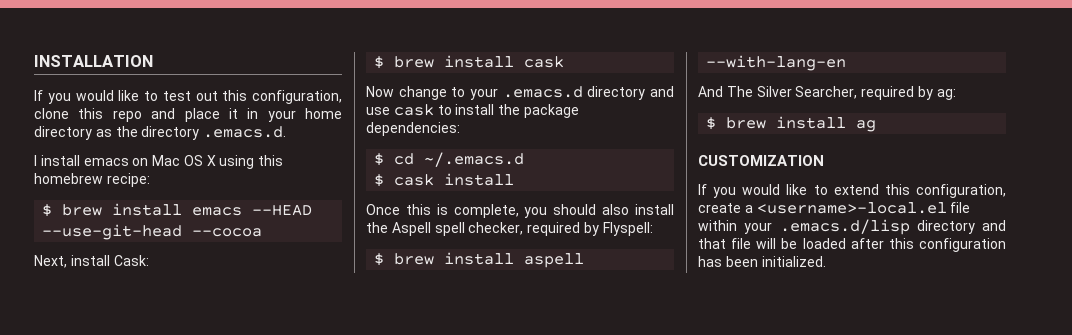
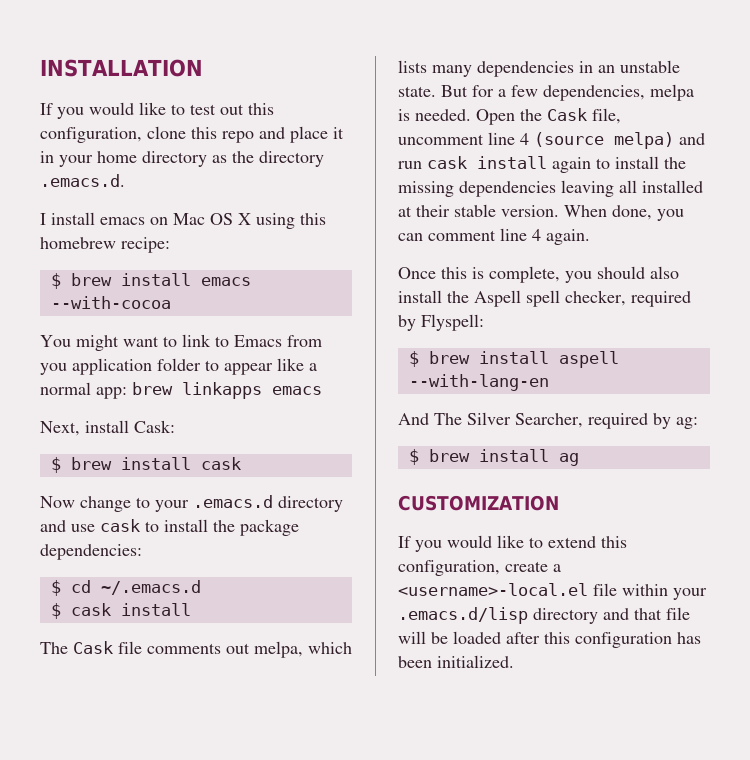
- $ brew install emacs --HEAD --use-git-head --cocoa
+ $ brew install emacs --with-cocoa
+ You might want to link to Emacs from you application folder to appear like a normal app: brew linkapps emacs
+ The Cask file comments out melpa, which lists many dependencies in an unstable state. But for a few dependencies, melpa is needed. Open the Cask file, uncomment line 4 (source melpa) and run cask install again to install the missing dependencies leaving all installed at their stable version. When done, you can comment line 4 again.

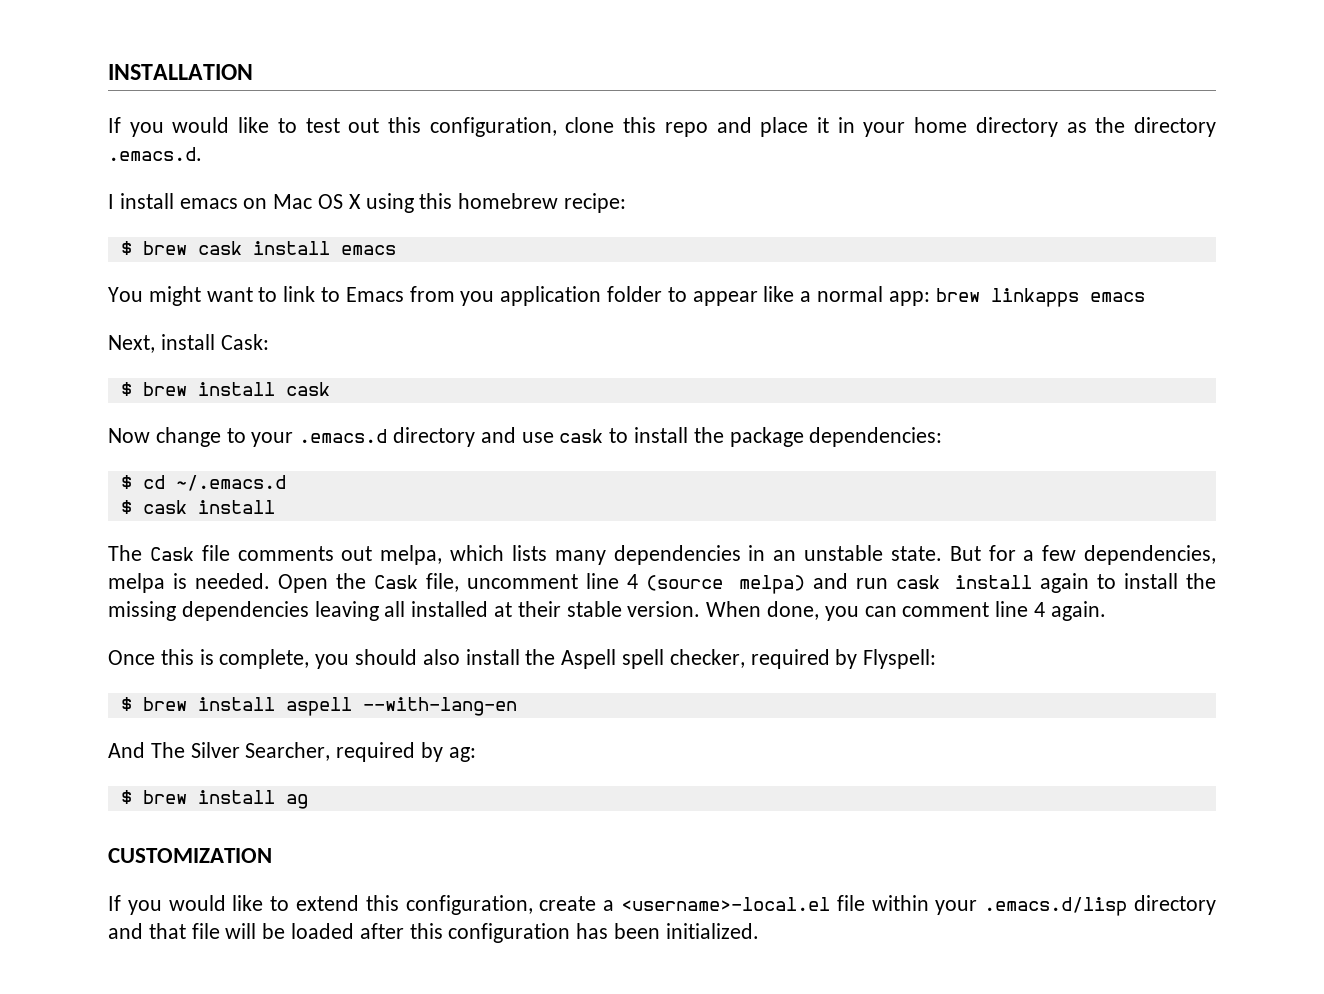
- $ brew install emacs --with-cocoa
+ $ brew cask install emacs

